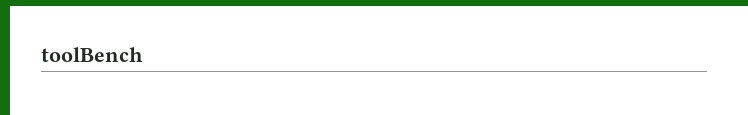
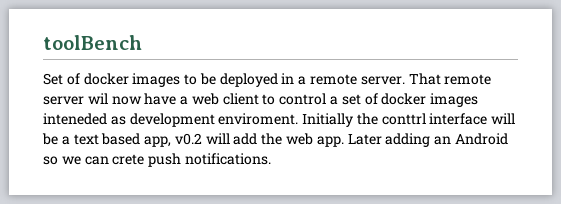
+ Set of docker images to be deployed in a remote server. That remote server wil now have a web client to control a set of docker images inteneded as development enviroment. Initially the conttrl interface will be a text based app, v0.2 will add the web app. Later adding an Android so we can crete push notifications.

